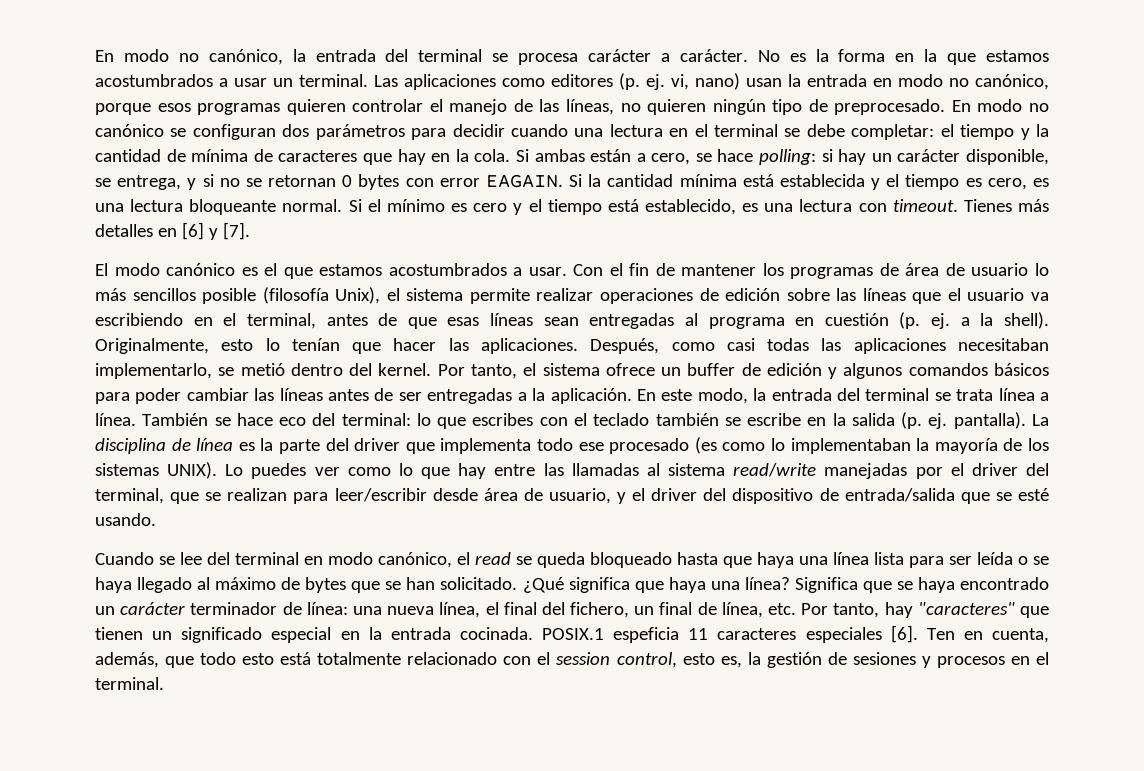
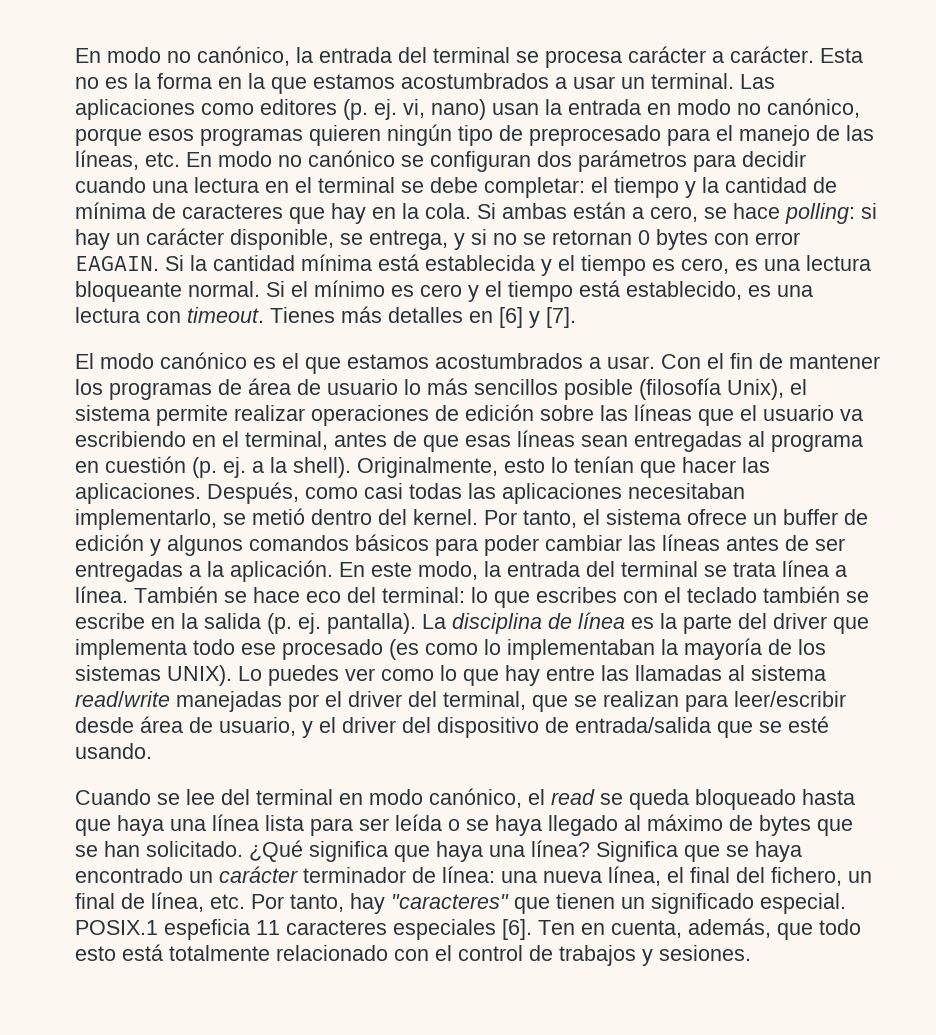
- No es la forma en la que estamos acostumbrados a usar un terminal.
+ Esta no es la forma en la que estamos acostumbrados a usar un terminal.
- Las aplicaciones como editores (p. ej. vi, nano) usan la entrada en modo no canónico, porque esos programas quieren controlar el manejo de las líneas, no quieren ningún tipo de preprocesado. En modo no canónico se configuran dos parámetros para decidir cuando una lectura en el terminal se debe completar: el tiempo y la cantidad de mínima de caracteres que hay en la cola.
+ Las aplicaciones como editores (p. ej. vi, nano) usan la entrada en modo no canónico, porque esos programas quieren ningún tipo de preprocesado para el manejo de las líneas, etc. En modo no canónico se configuran dos parámetros para decidir cuando una lectura en el terminal se debe completar: el tiempo y la cantidad de mínima de caracteres que hay en la cola.
- Significa que se haya encontrado un carácter terminador de línea: una nueva línea, el final del fichero, un final de línea, etc. Por tanto, hay "caracteres" que tienen un significado especial en la entrada cocinada.
+ Significa que se haya encontrado un carácter terminador de línea: una nueva línea, el final del fichero, un final de línea, etc. Por tanto, hay "caracteres" que tienen un significado especial.
- Ten en cuenta, además, que todo esto está totalmente relacionado con el session control, esto es, la gestión de sesiones y procesos en el terminal.
+ Ten en cuenta, además, que todo esto está totalmente relacionado con el control de trabajos y sesiones.

